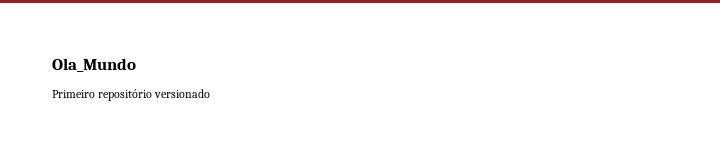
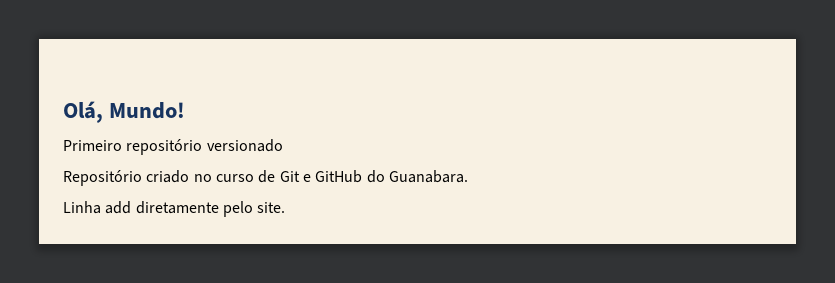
- Ola_Mundo
+ Olá, Mundo!
+ Repositório criado no curso de Git e GitHub do Guanabara.
+ Linha add diretamente pelo site.

